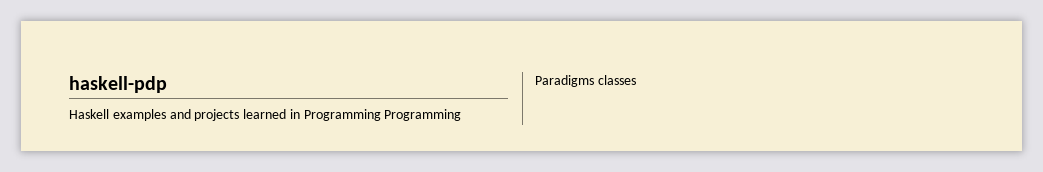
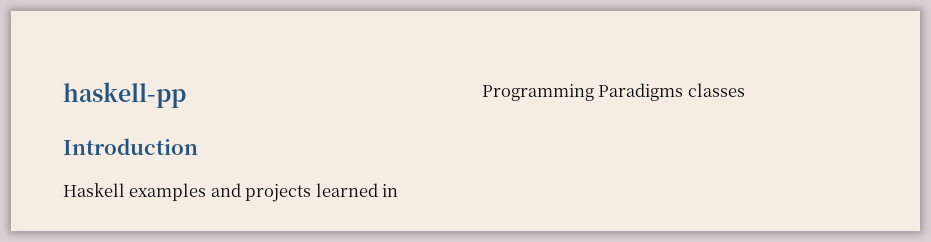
- haskell-pdp
+ haskell-pp
+ Introduction
- Haskell examples and projects learned in Programming Programming Paradigms classes
+ Haskell examples and projects learned in Programming Paradigms classes

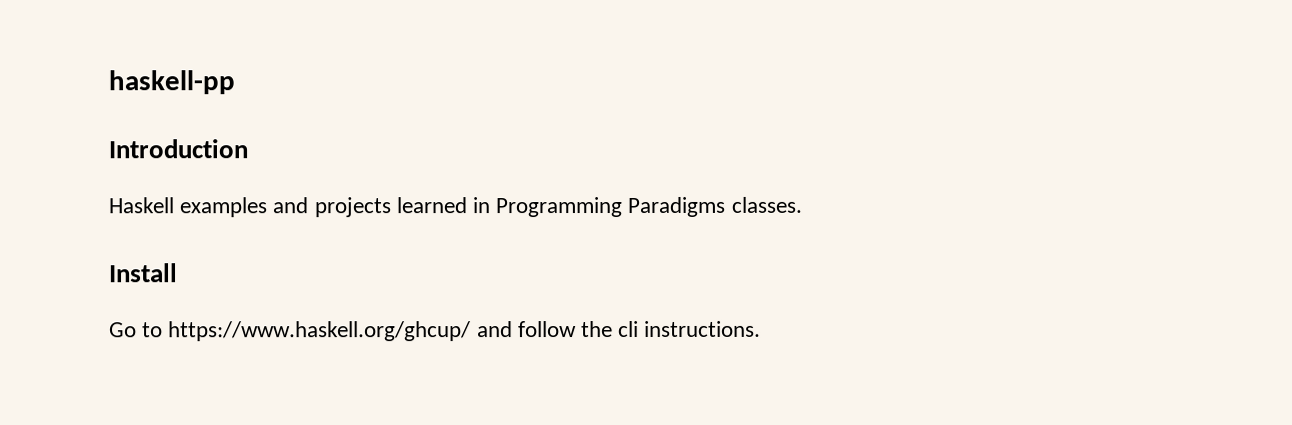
- Haskell examples and projects learned in Programming Paradigms classes
+ Haskell examples and projects learned in Programming Paradigms classes.
+ Install
+ Go to https://www.haskell.org/ghcup/ and follow the cli instructions.

